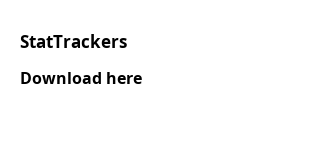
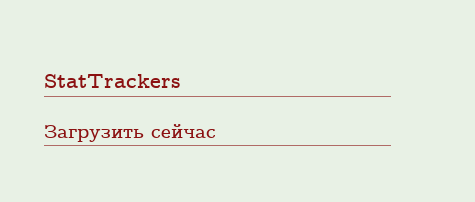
- Download here
+ Загрузить сейчас

